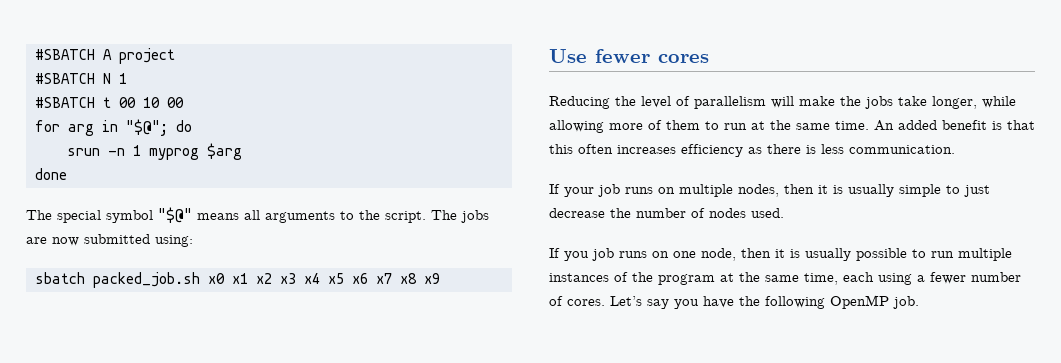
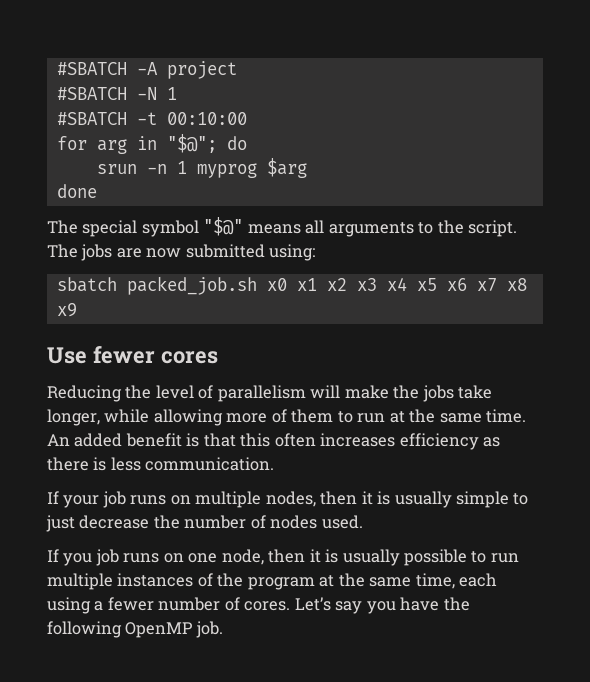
- #SBATCH A project
+ #SBATCH -A project
- #SBATCH N 1
+ #SBATCH -N 1
- #SBATCH t 00 10 00
+ #SBATCH -t 00:10:00

